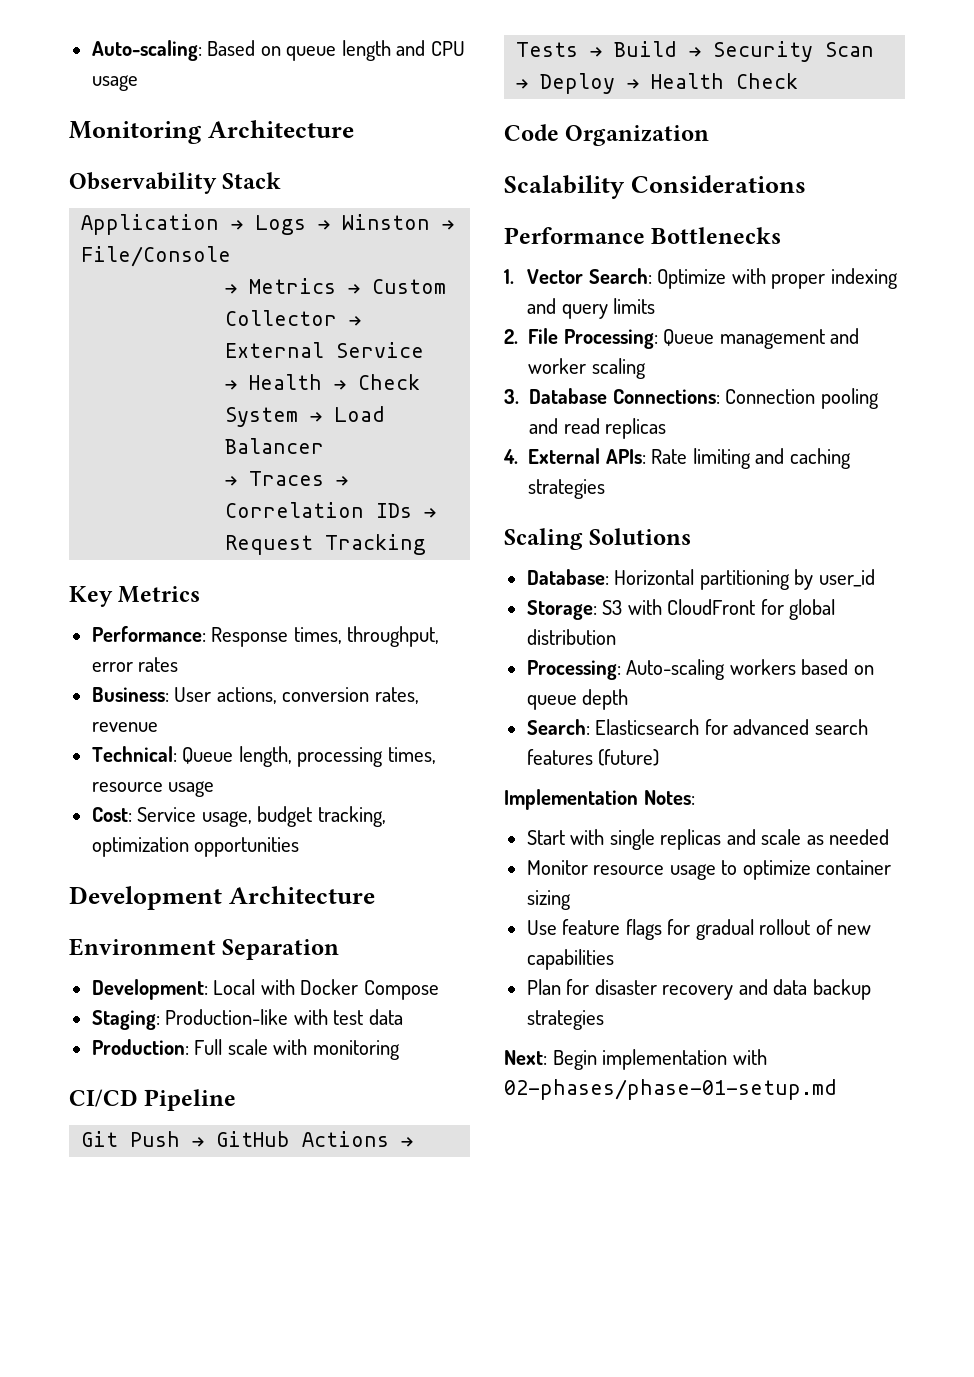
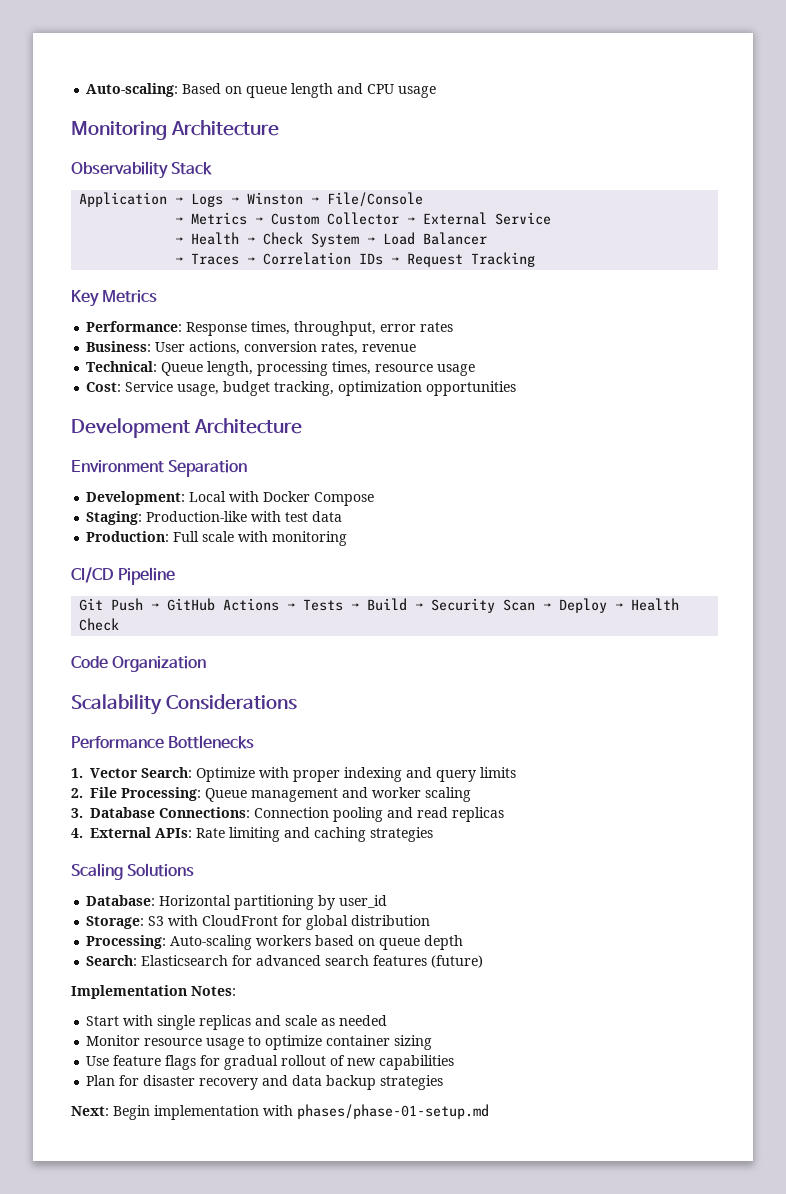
- Next: Begin implementation with 02-phases/phase-01-setup.md
+ Next: Begin implementation with phases/phase-01-setup.md

